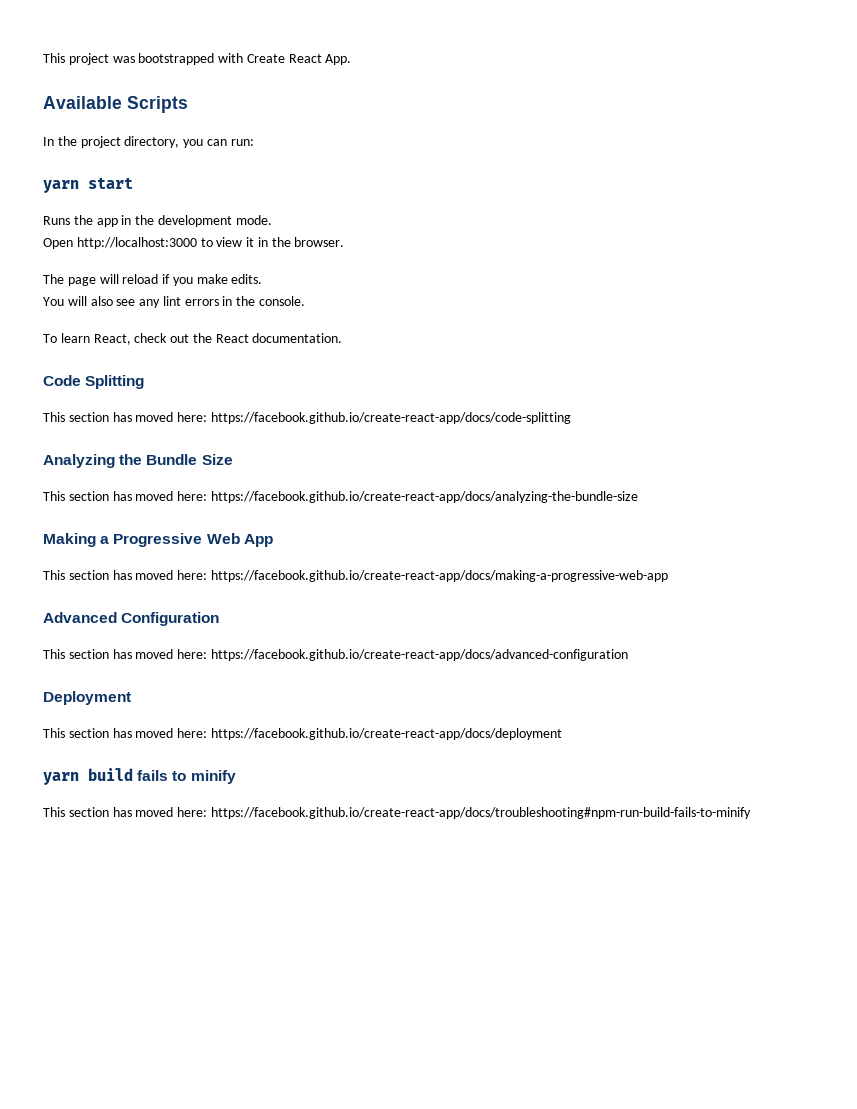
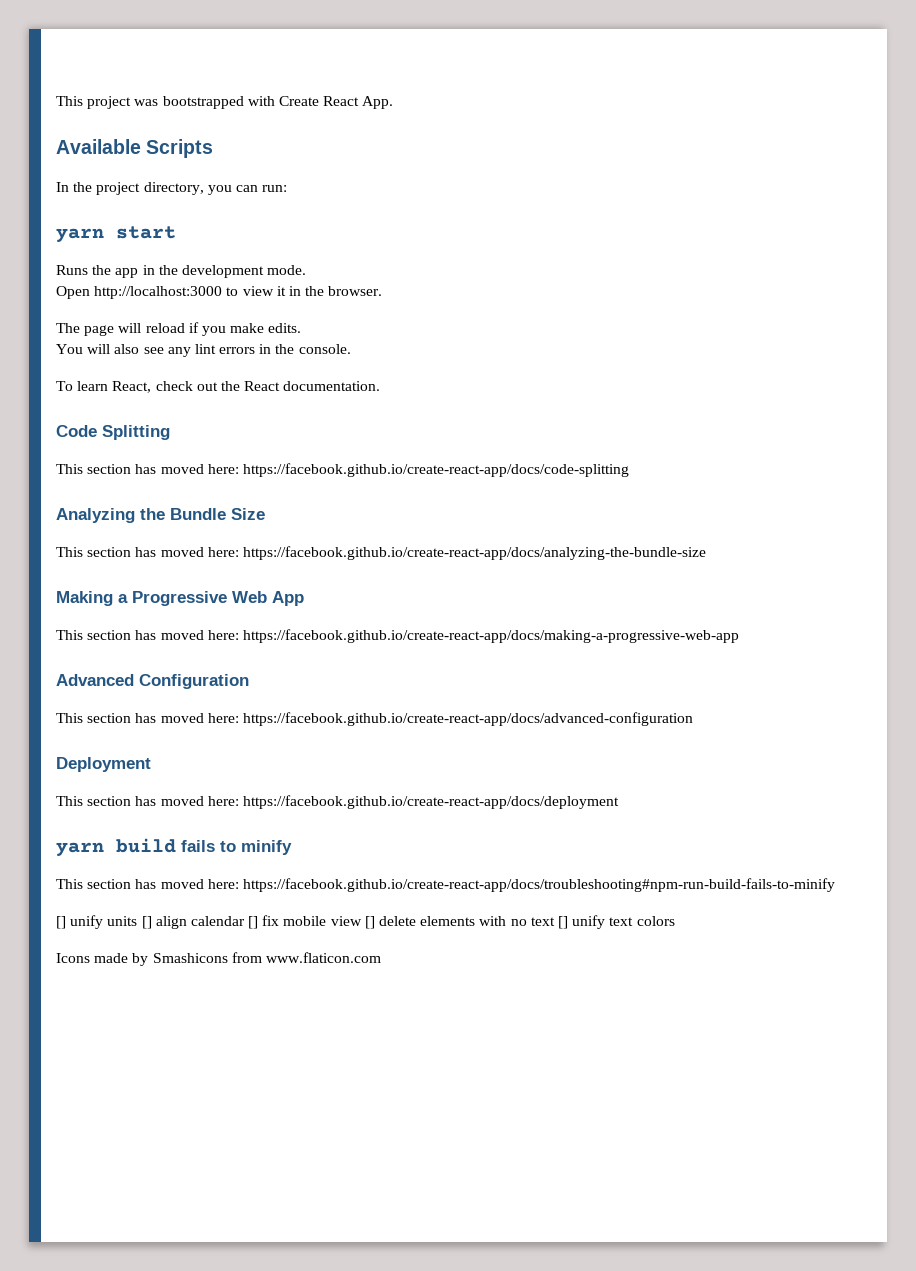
+ [] unify units [] align calendar [] fix mobile view [] delete elements with no text [] unify text colors
+ Icons made by Smashicons from www.flaticon.com

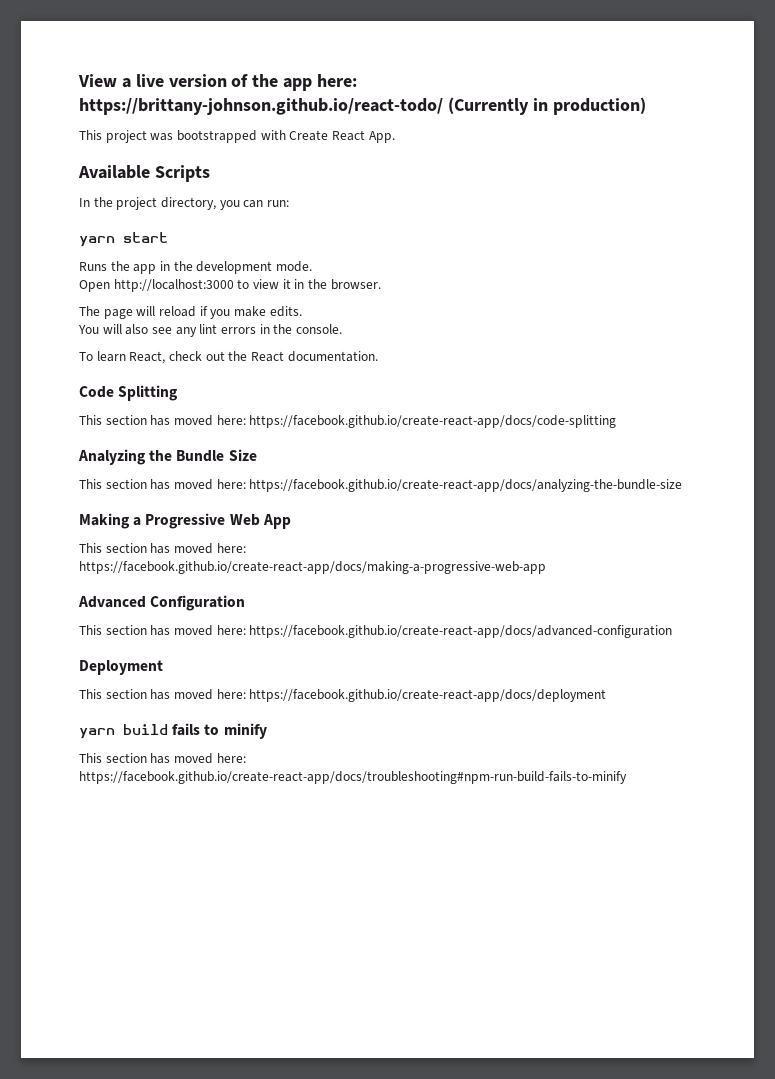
+ View a live version of the app here: https://brittany-johnson.github.io/react-todo/ (Currently in production)
- [] unify units [] align calendar [] fix mobile view [] delete elements with no text [] unify text colors
- Icons made by Smashicons from www.flaticon.com

